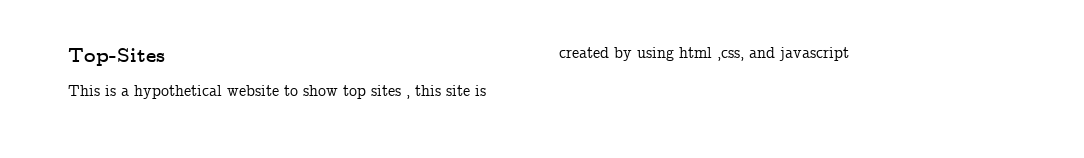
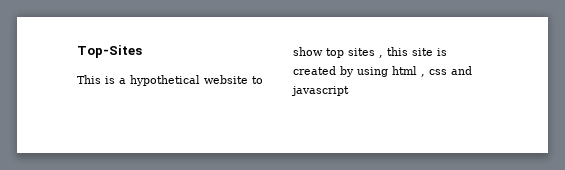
- This is a hypothetical website to show top sites , this site is created by using html ,css, and javascript
+ This is a hypothetical website to show top sites , this site is created by using html , css and javascript

